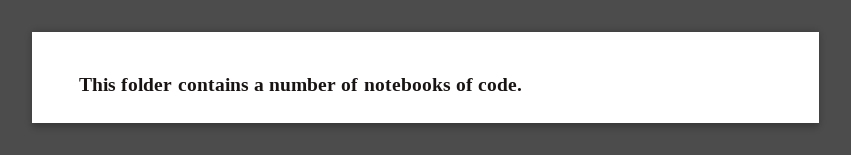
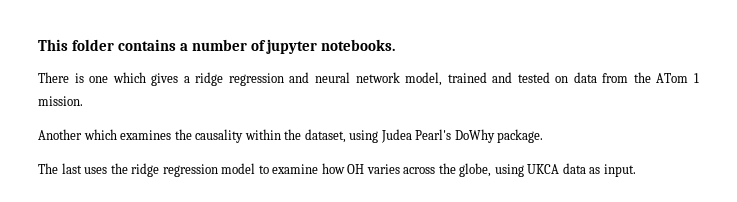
- This folder contains a number of notebooks of code.
+ This folder contains a number of jupyter notebooks.
+ There is one which gives a ridge regression and neural network model, trained and tested on data from the ATom 1 mission.
+ Another which examines the causality within the dataset, using Judea Pearl's DoWhy package.
+ The last uses the ridge regression model to examine how OH varies across the globe, using UKCA data as input.

